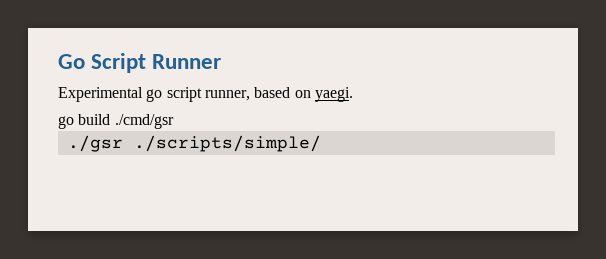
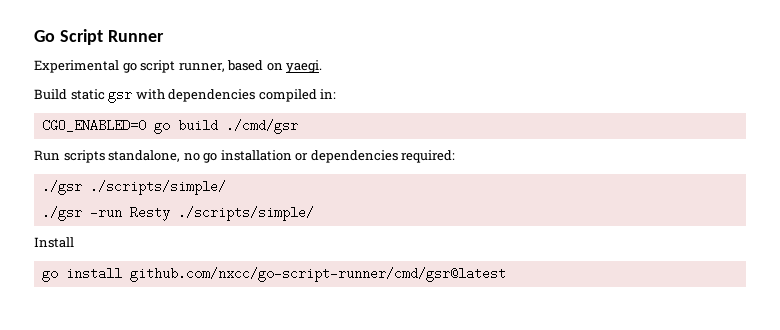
- go build ./cmd/gsr
+ Build static gsr with dependencies compiled in:
+ CGO_ENABLED=0 go build ./cmd/gsr
+ Run scripts standalone, no go installation or dependencies required:
  ./gsr ./scripts/simple/
+ ./gsr -run Resty ./scripts/simple/
+ Install
+ go install github.com/nxcc/go-script-runner/cmd/gsr@latest

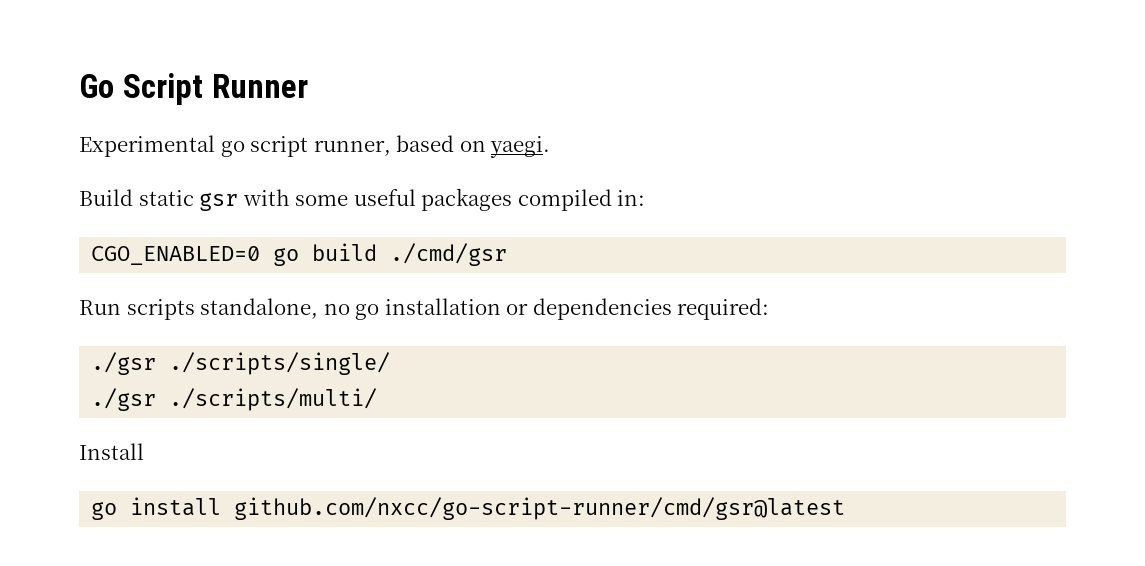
- Build static gsr with dependencies compiled in:
+ Build static gsr with some useful packages compiled in:
- ./gsr ./scripts/simple/
- ./gsr -run Resty ./scripts/simple/
+ ./gsr ./scripts/single/
+ ./gsr ./scripts/multi/

